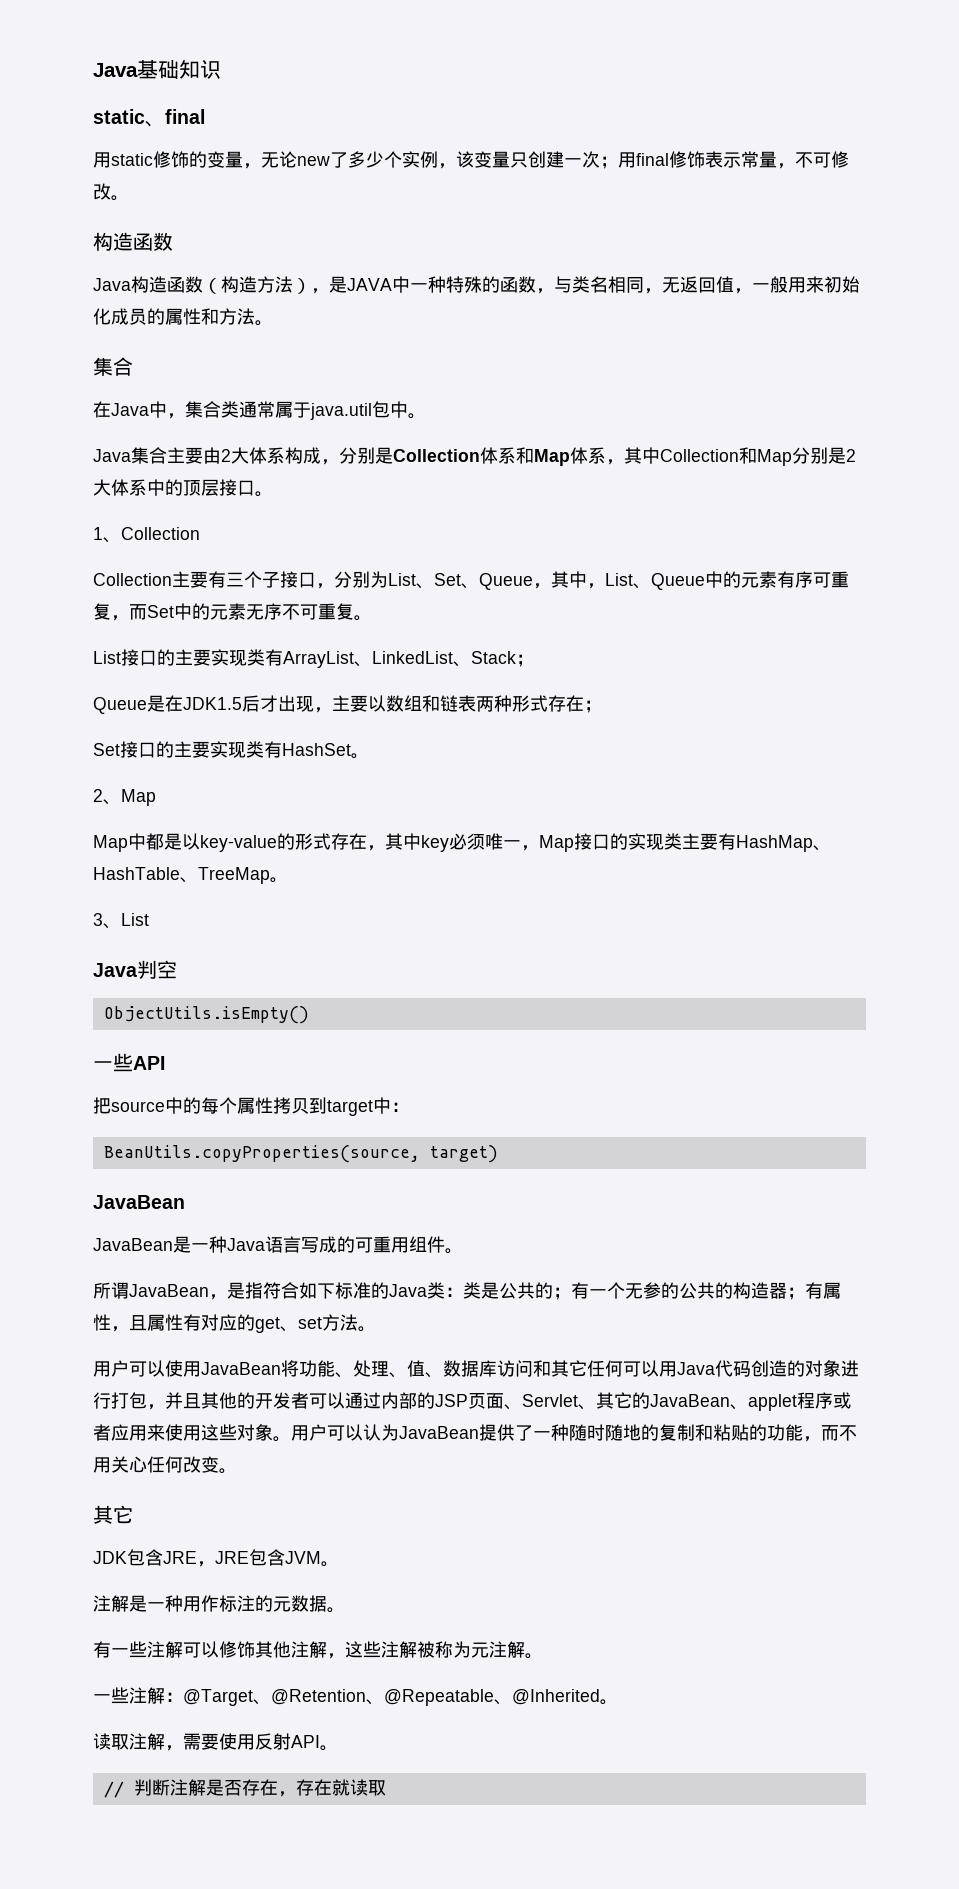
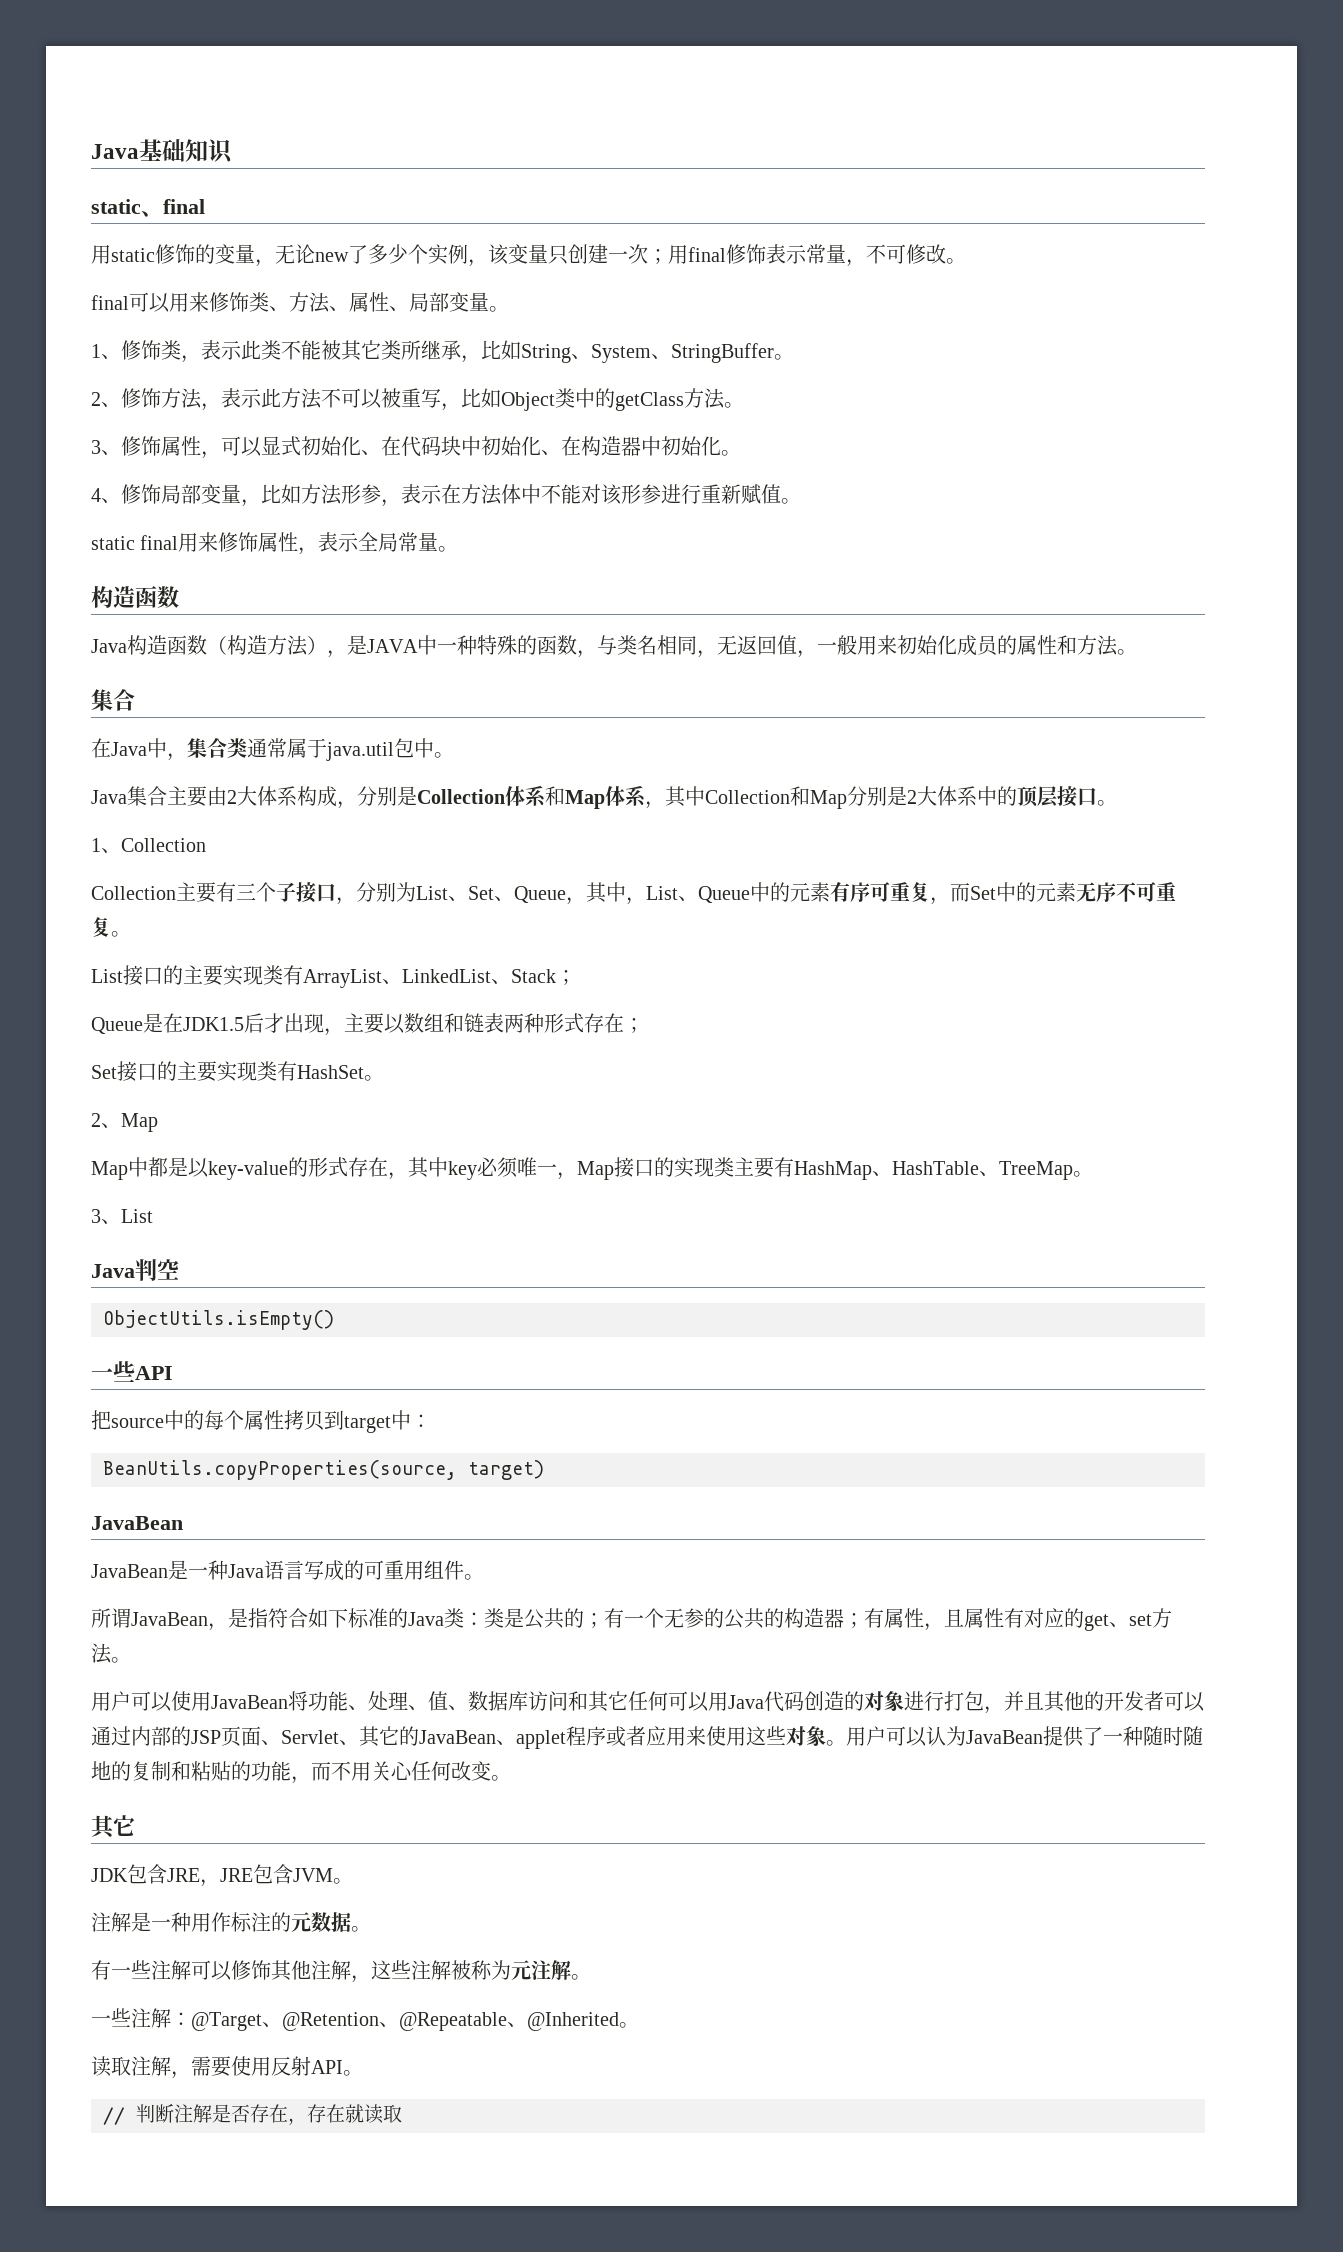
+ final可以用来修饰类、方法、属性、局部变量。
+ 1、修饰类，表示此类不能被其它类所继承，比如String、System、StringBuffer。
+ 2、修饰方法，表示此方法不可以被重写，比如Object类中的getClass方法。
+ 3、修饰属性，可以显式初始化、在代码块中初始化、在构造器中初始化。
+ 4、修饰局部变量，比如方法形参，表示在方法体中不能对该形参进行重新赋值。
+ static final用来修饰属性，表示全局常量。

